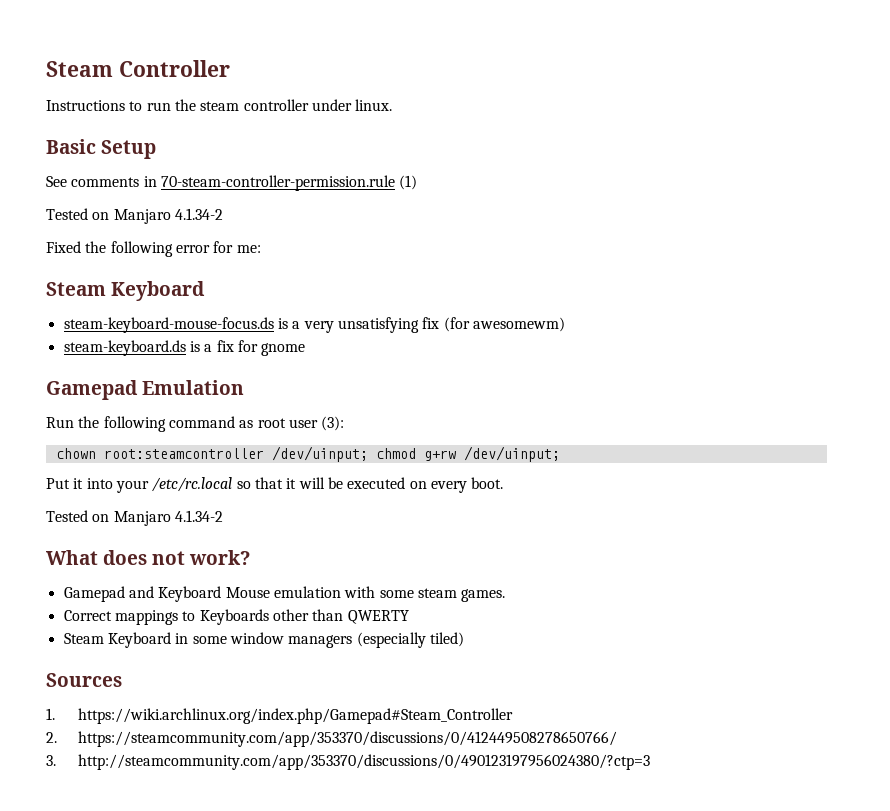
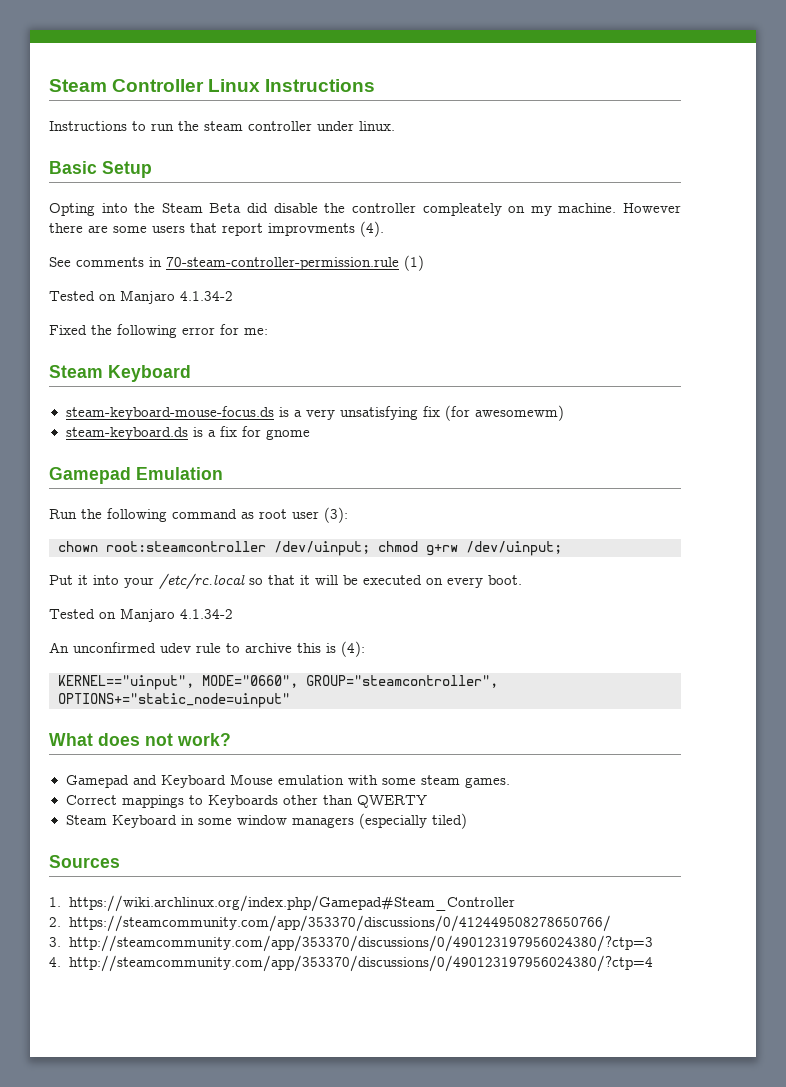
- Steam Controller
+ Steam Controller Linux Instructions
+ Opting into the Steam Beta did disable the controller compleately on my machine. However there are some users that report improvments (4).
+ An unconfirmed udev rule to archive this is (4):
+ KERNEL=="uinput", MODE="0660", GROUP="steamcontroller", OPTIONS+="static_node=uinput"
+ 4. http://steamcommunity.com/app/353370/discussions/0/490123197956024380/?ctp=4

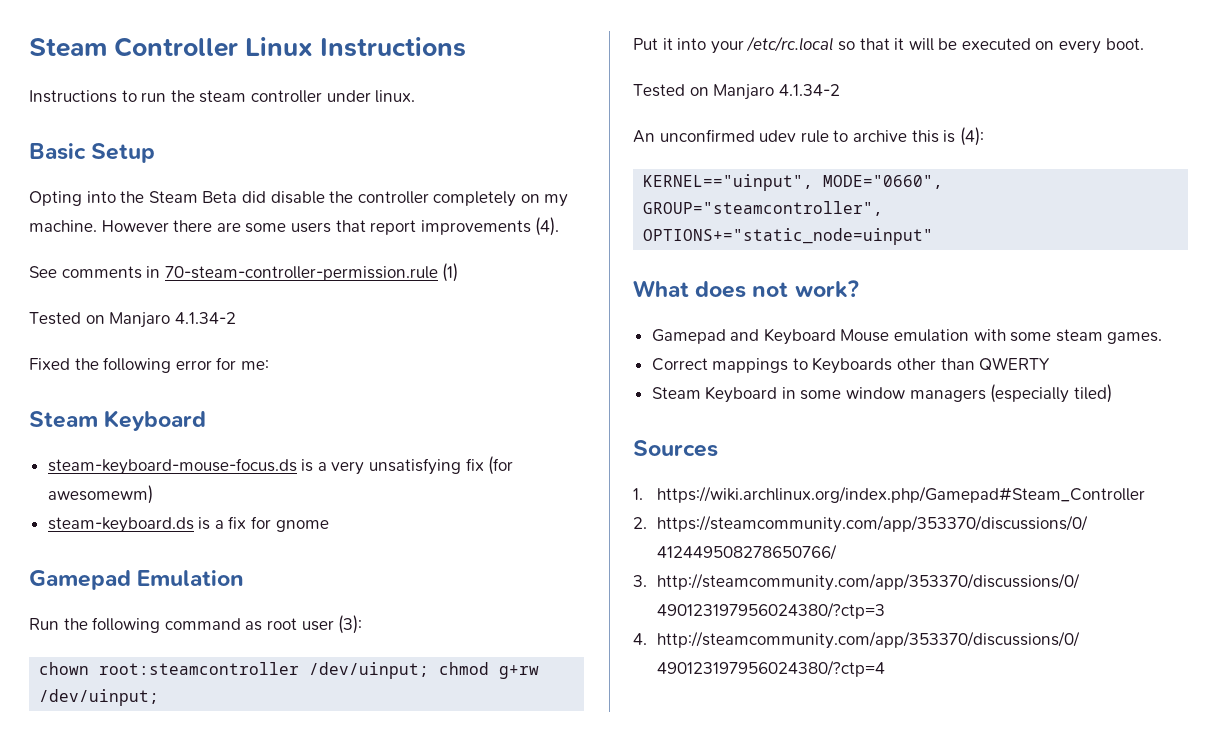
- Opting into the Steam Beta did disable the controller compleately on my machine.
+ Opting into the Steam Beta did disable the controller completely on my machine.
- However there are some users that report improvments (4).
+ However there are some users that report improvements (4).

